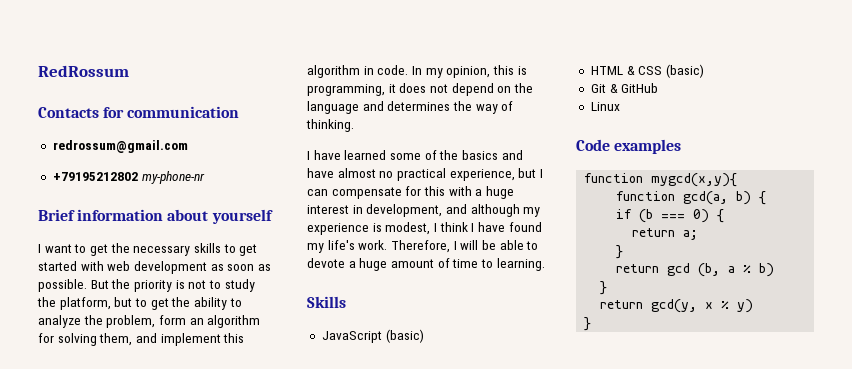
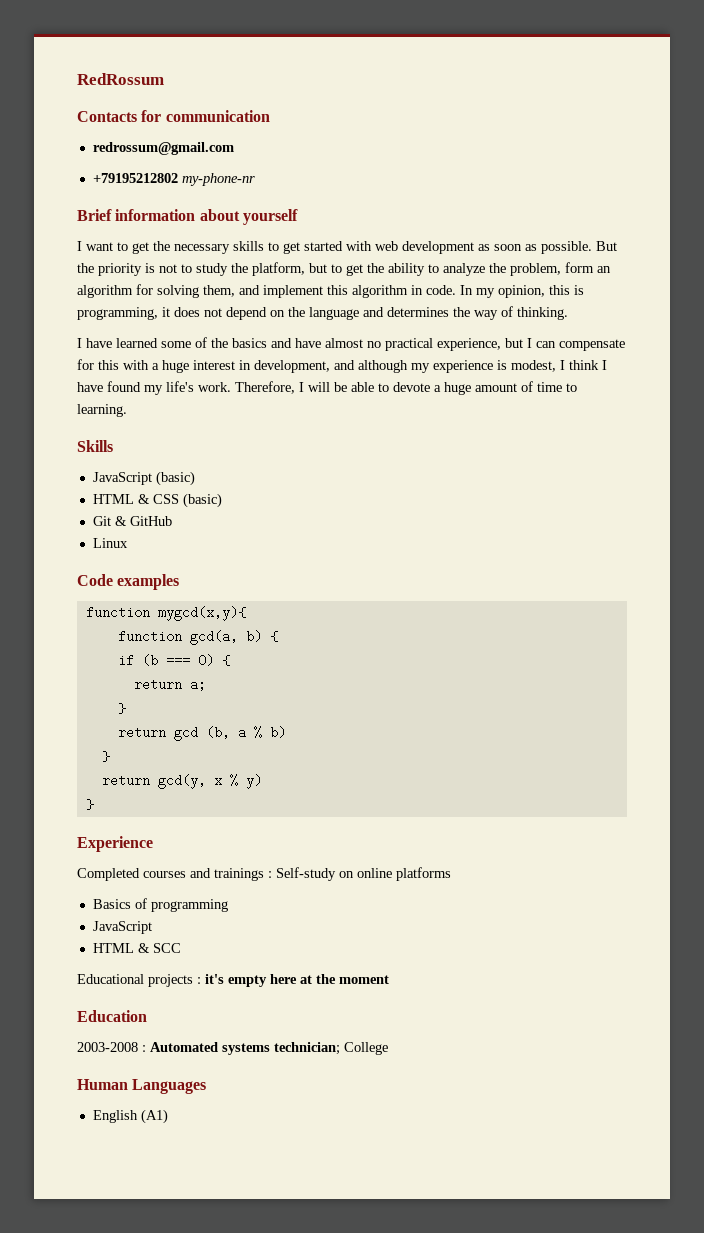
+ Experience
+ Completed courses and trainings : Self-study on online platforms
+ Basics of programming
+ JavaScript
+ HTML & SCC
+ Educational projects : it's empty here at the moment
+ Education
+ 2003-2008 : Automated systems technician; Сollege
+ Human Languages
+ English (A1)

